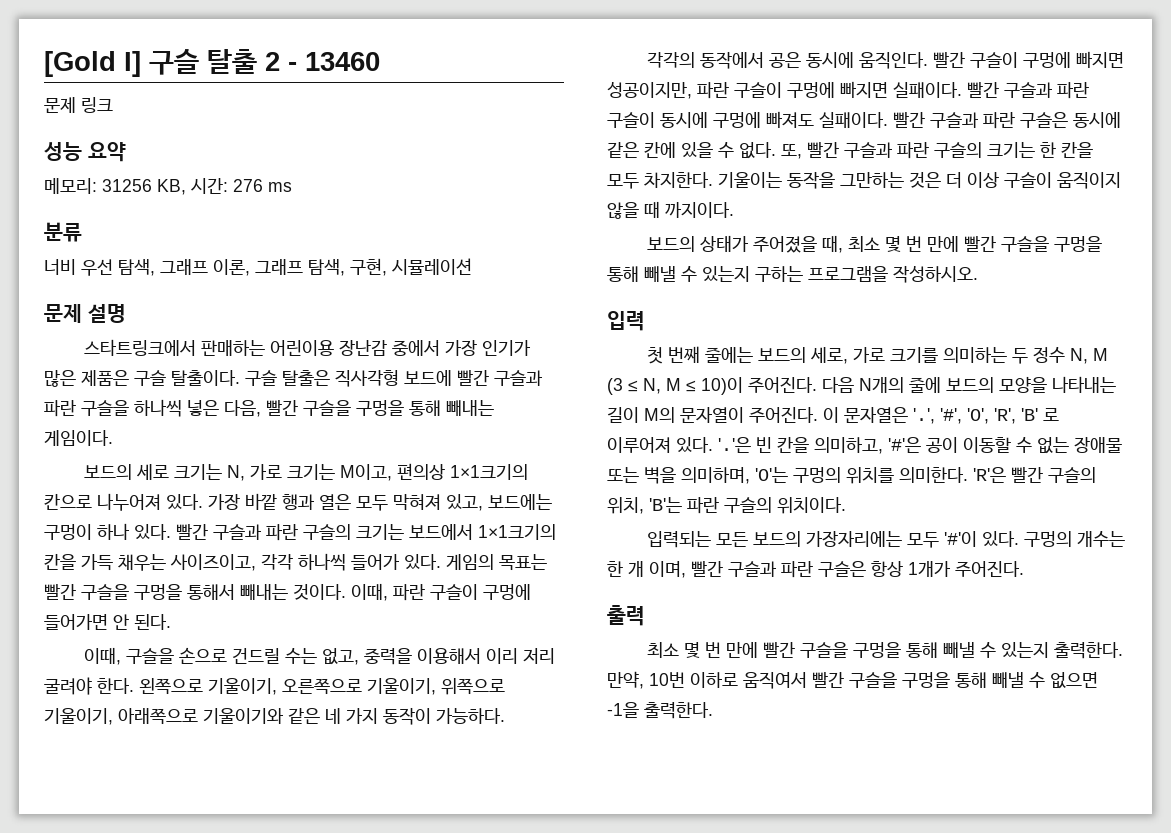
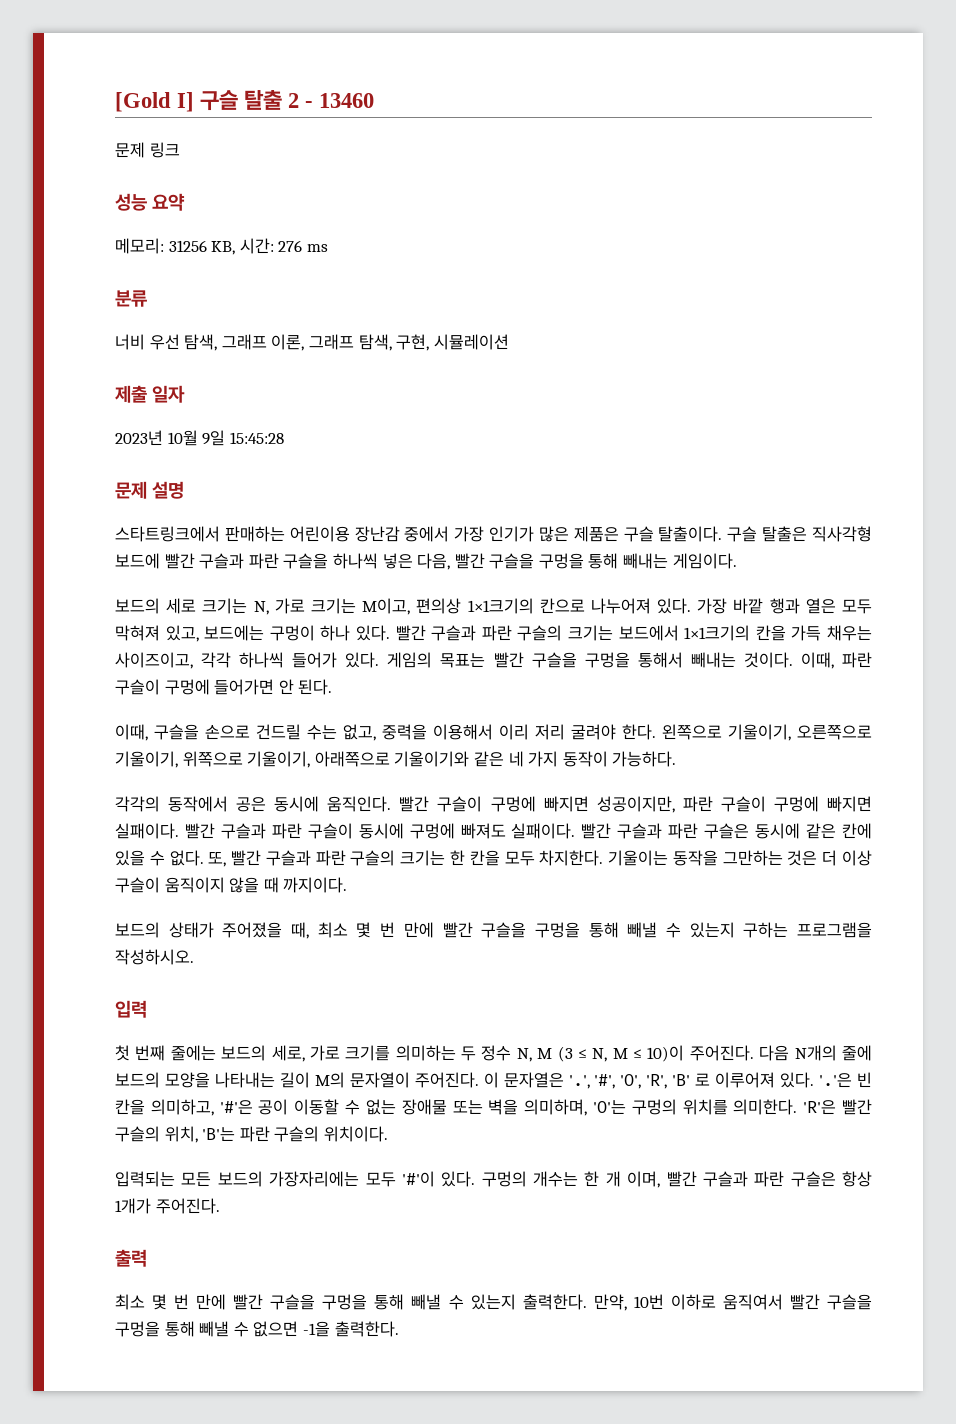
+ 제출 일자
+ 2023년 10월 9일 15:45:28

